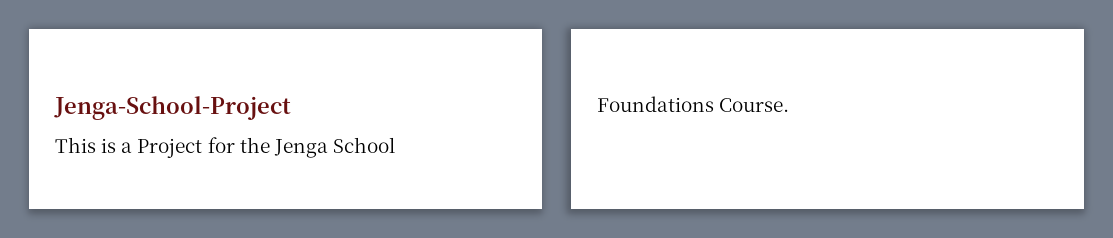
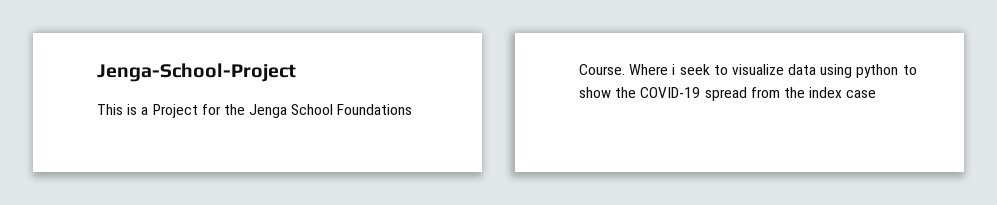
+ Where i seek to visualize data using python to show the COVID-19 spread from the index case

